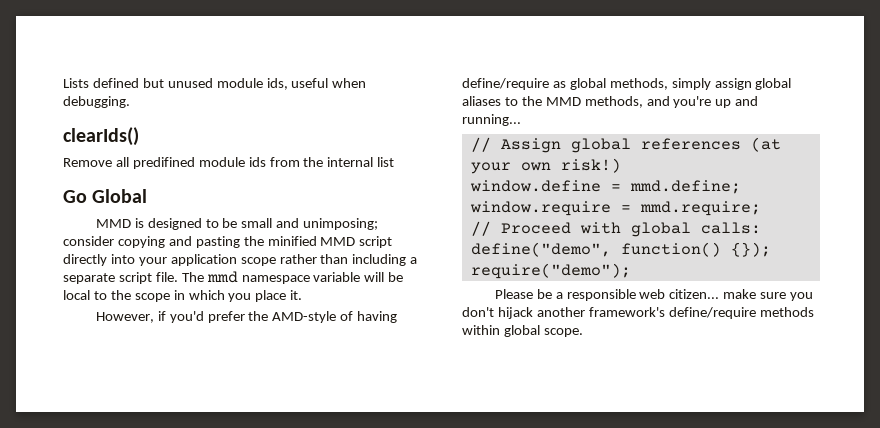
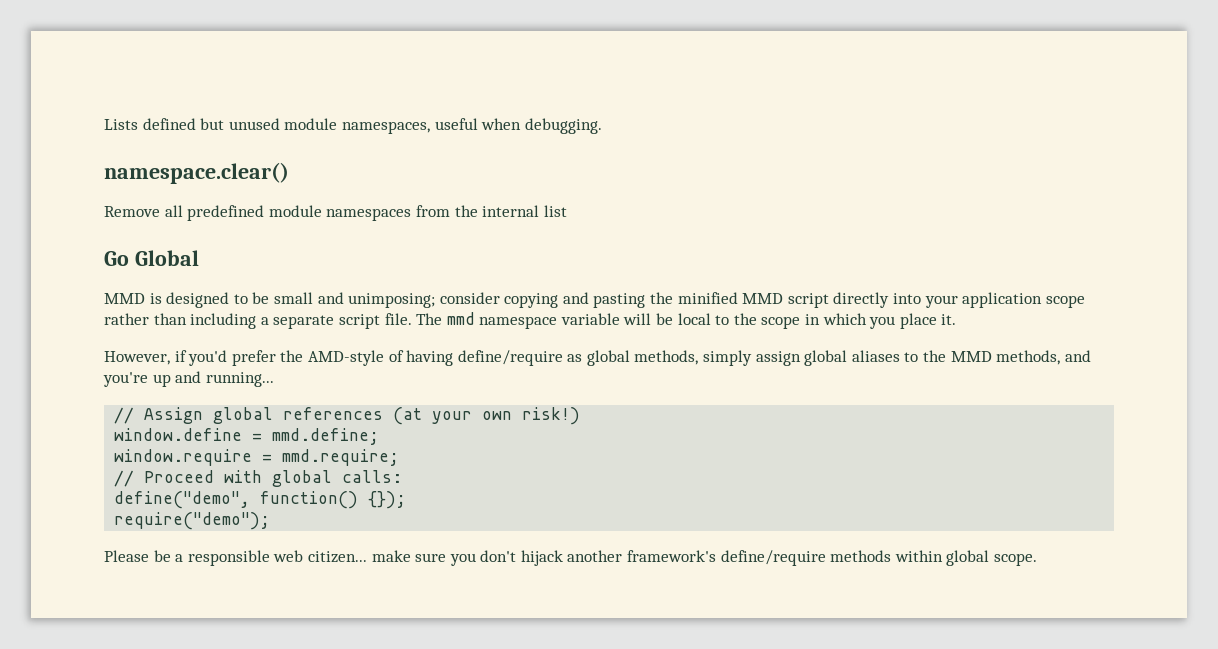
- Lists defined but unused module ids, useful when debugging.
+ Lists defined but unused module namespaces, useful when debugging.
- clearIds()
+ namespace.clear()
- Remove all predifined module ids from the internal list
+ Remove all predefined module namespaces from the internal list

